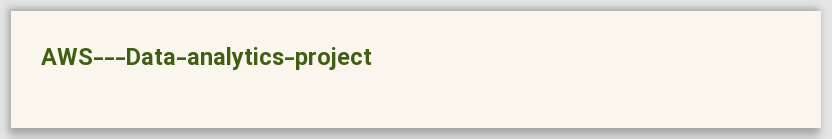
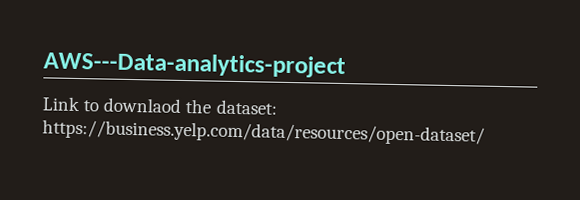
+ Link to downlaod the dataset: https://business.yelp.com/data/resources/open-dataset/

